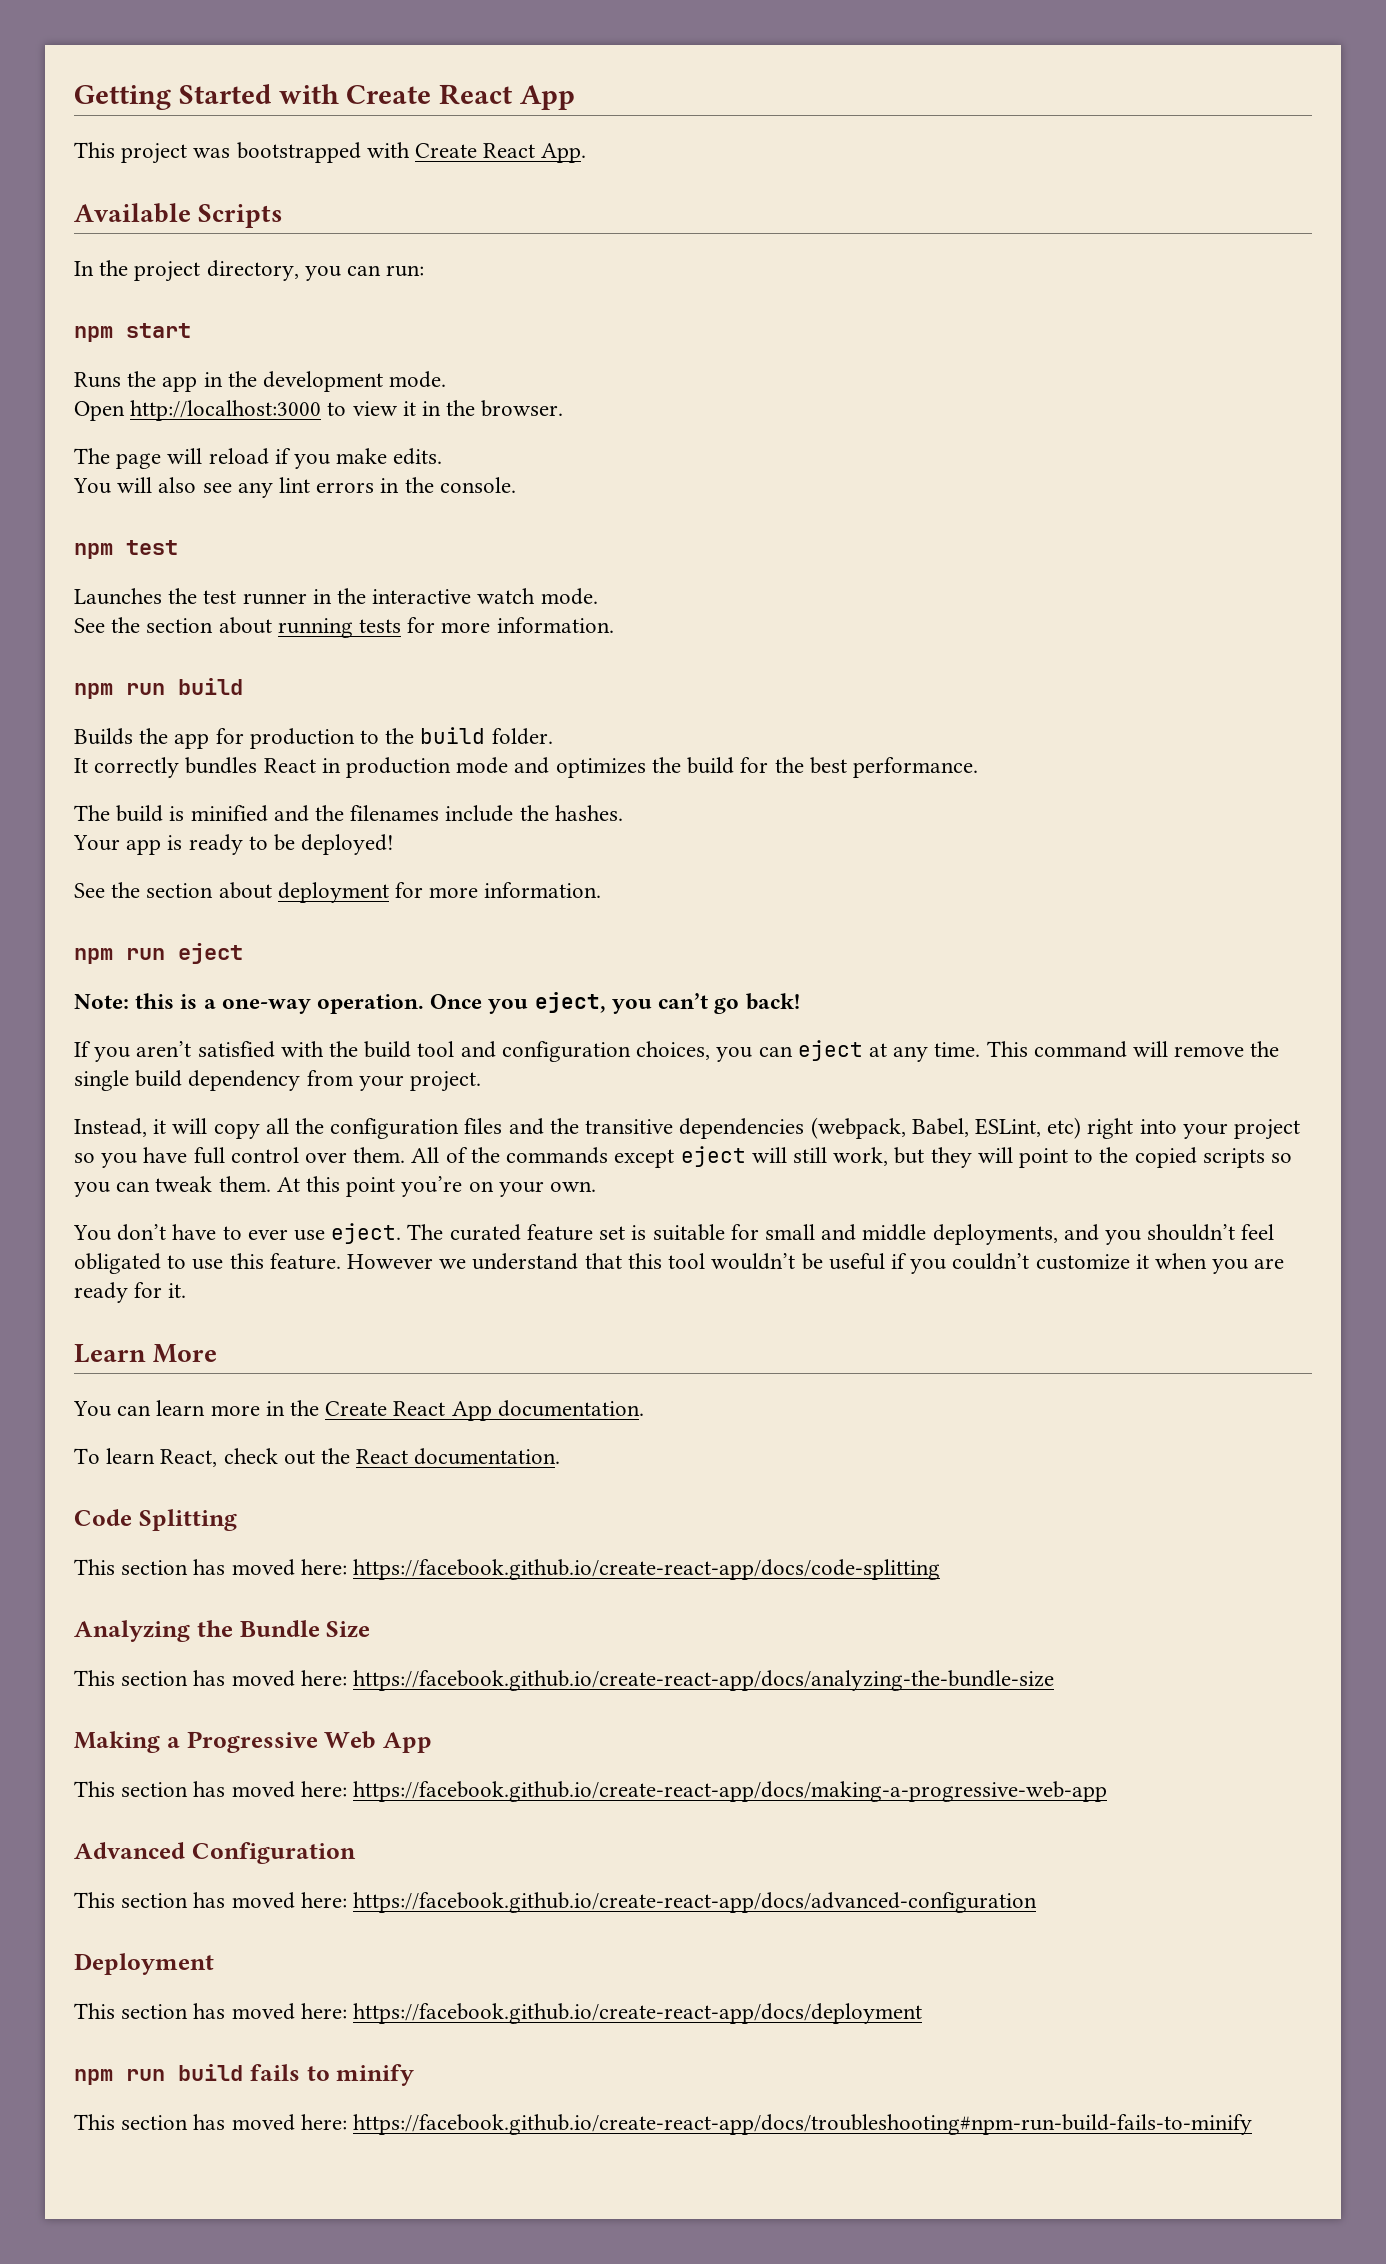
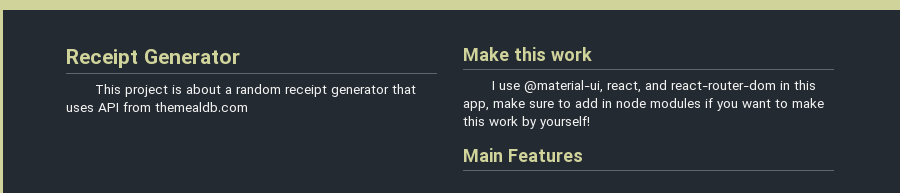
- Getting Started with Create React App
- This project was bootstrapped with Create React App.
- Available Scripts
- In the project directory, you can run:
- npm start
- Runs the app in the development mode.
- Open http://localhost:3000 to view it in the browser.
- The page will reload if you make edits.
- You will also see any lint errors in the console.
- npm test
- Launches the test runner in the interactive watch mode.
- See the section about running tests for more information.
- npm run build
- Builds the app for production to the build folder.
- It correctly bundles React in production mode and optimizes the build for the best performance.
- The build is minified and the filenames include the hashes.
- Your app is ready to be deployed!
- See the section about deployment for more information.
- npm run eject
- Note: this is a one-way operation. Once you eject, you can’t go back!
- If you aren’t satisfied with the build tool and configuration choices, you can eject at any time. This command will remove the single build dependency from your project.
- Instead, it will copy all the configuration files and the transitive dependencies (webpack, Babel, ESLint, etc) right into your project so you have full control over them. All of the commands except eject will still work, but they will point to the copied scripts so you can tweak them. At this point you’re on your own.
- You don’t have to ever use eject. The curated feature set is suitable for small and middle deployments, and you shouldn’t feel obligated to use this feature. However we understand that this tool wouldn’t be useful if you couldn’t customize it when you are ready for it.
- Learn More
- You can learn more in the Create React App documentation.
- To learn React, check out the React documentation.
- Code Splitting
- This section has moved here: https://facebook.github.io/create-react-app/docs/code-splitting
- Analyzing the Bundle Size
- This section has moved here: https://facebook.github.io/create-react-app/docs/analyzing-the-bundle-size
- Making a Progressive Web App
- This section has moved here: https://facebook.github.io/create-react-app/docs/making-a-progressive-web-app
- Advanced Configuration
- This section has moved here: https://facebook.github.io/create-react-app/docs/advanced-configuration
- Deployment
- This section has moved here: https://facebook.github.io/create-react-app/docs/deployment
- npm run build fails to minify
- This section has moved here: https://facebook.github.io/create-react-app/docs/troubleshooting#npm-run-build-fails-to-minify
+ Receipt Generator
+ This project is about a random receipt generator that uses API from themealdb.com
+ Make this work
+ I use @material-ui, react, and react-router-dom in this app, make sure to add in node modules if you want to make this work by yourself!
+ Main Features

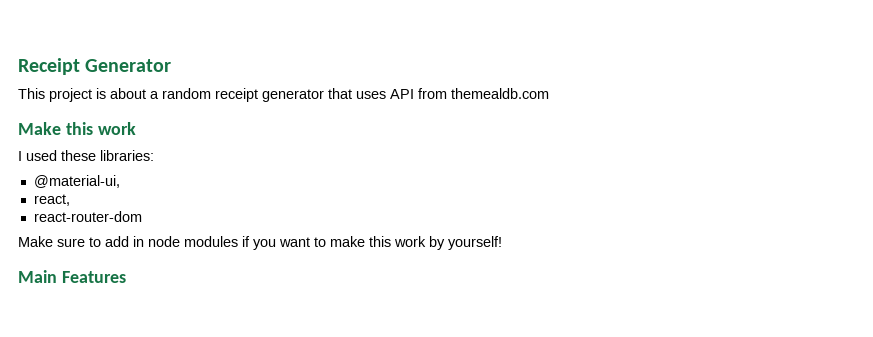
- I use @material-ui, react, and react-router-dom in this app, make sure to add in node modules if you want to make this work by yourself!
+ I used these libraries:
+ @material-ui,
+ react,
+ react-router-dom
+ Make sure to add in node modules if you want to make this work by yourself!

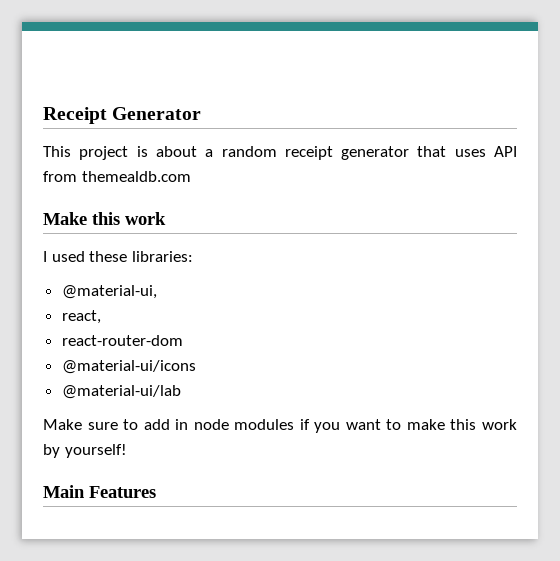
+ @material-ui/icons
+ @material-ui/lab

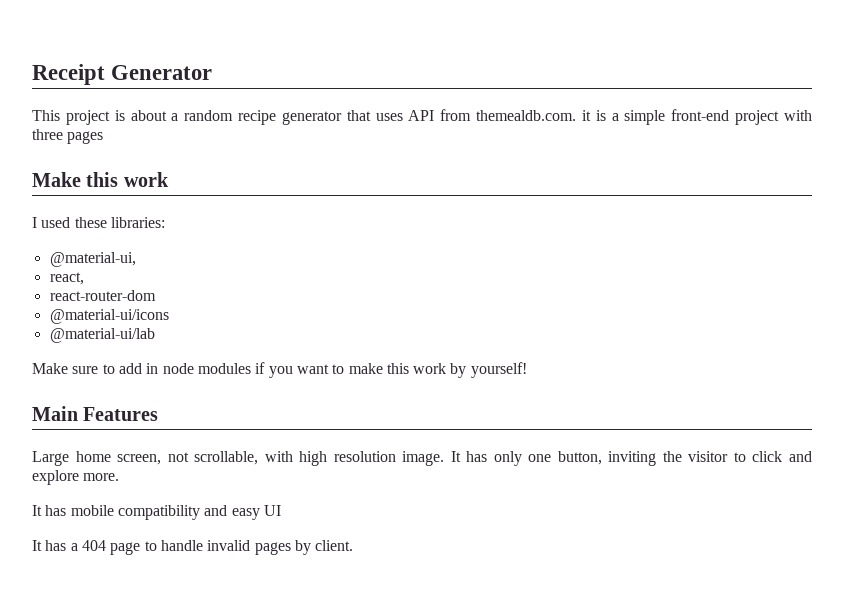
- This project is about a random receipt generator that uses API from themealdb.com
+ This project is about a random recipe generator that uses API from themealdb.com. it is a simple front-end project with three pages
+ Large home screen, not scrollable, with high resolution image. It has only one button, inviting the visitor to click and explore more.
+ It has mobile compatibility and easy UI
+ It has a 404 page to handle invalid pages by client.

